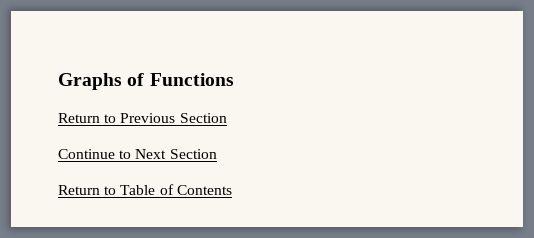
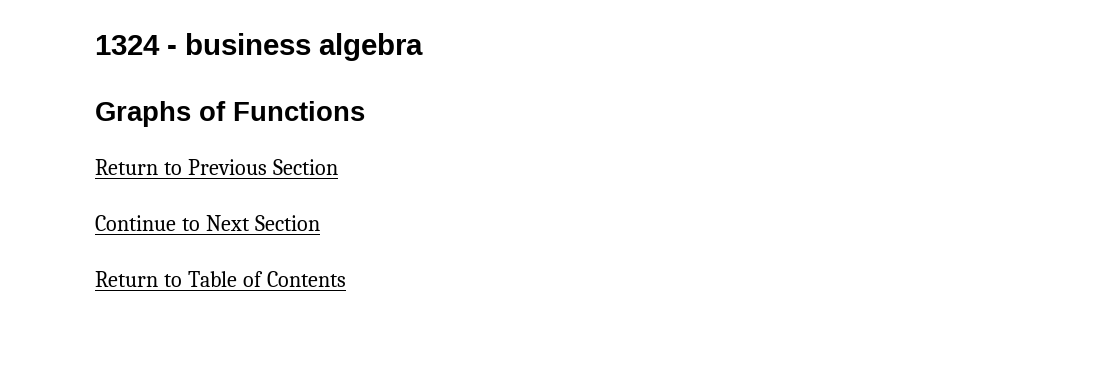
+ 1324 - business algebra

